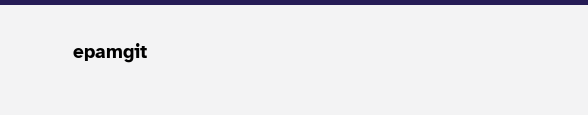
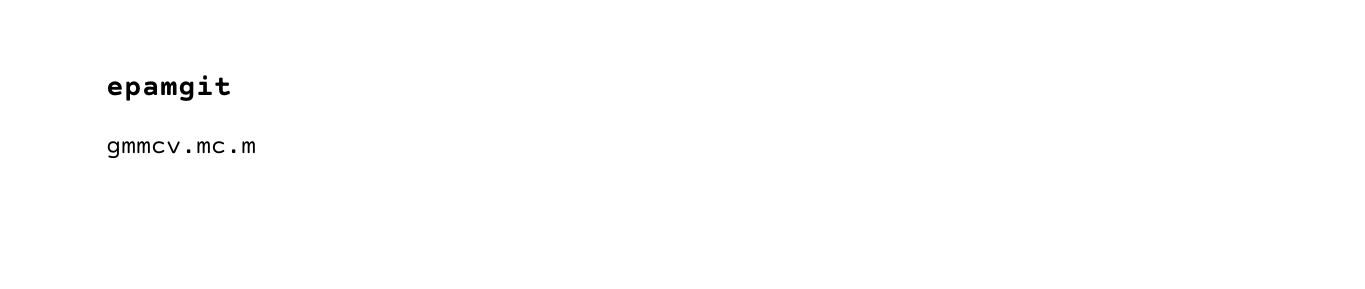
+ gmmcv.mc.m

